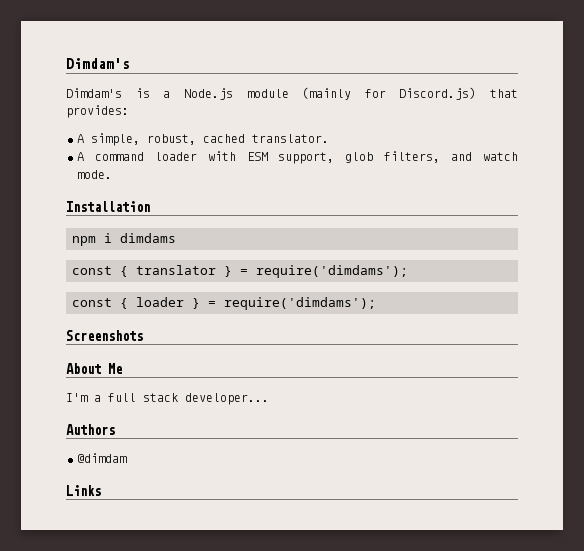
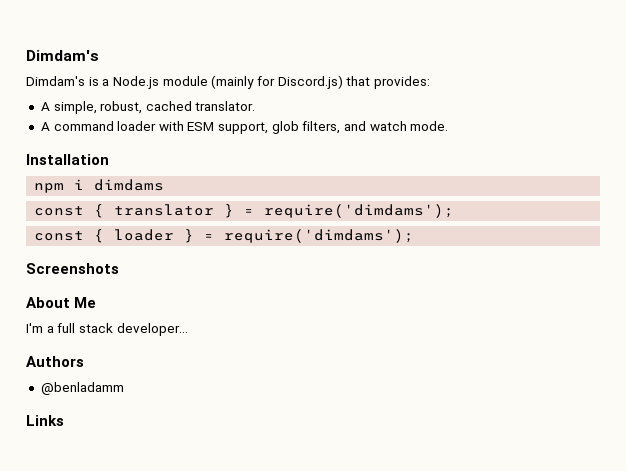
- @dimdam
+ @benladamm

